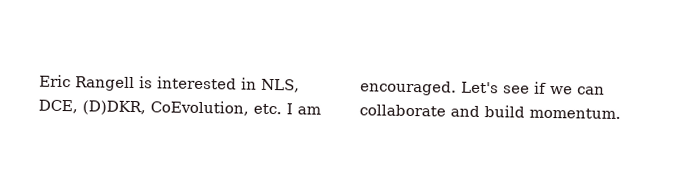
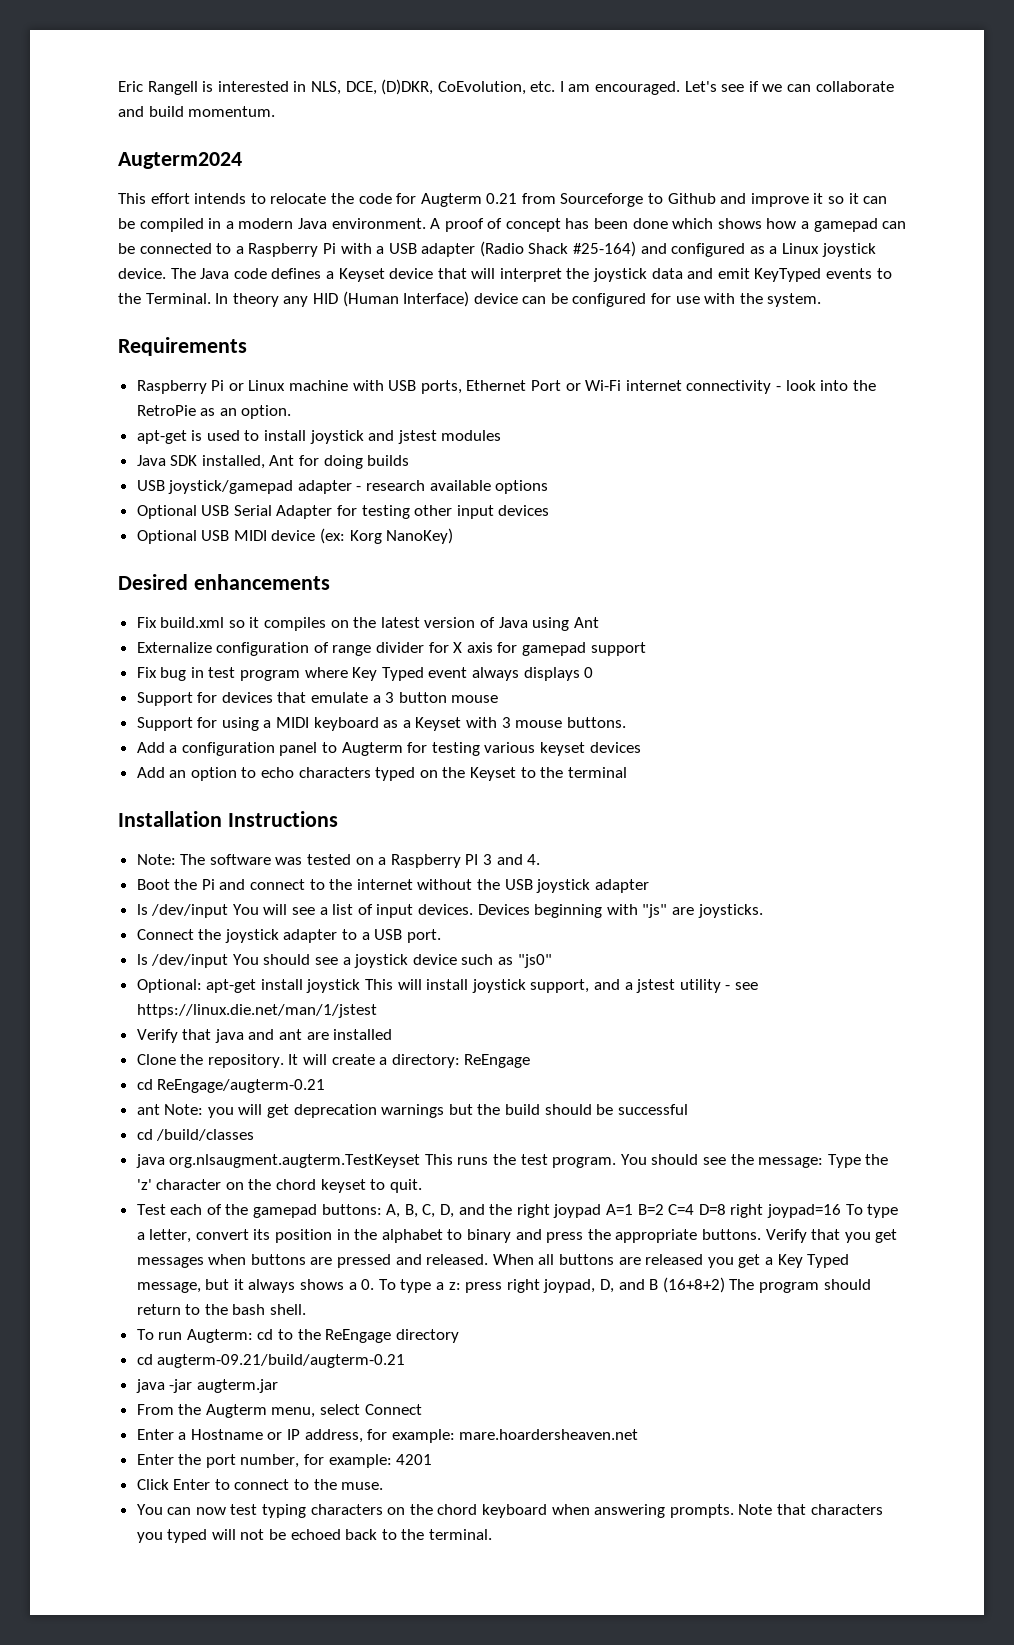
+ Augterm2024
+ This effort intends to relocate the code for Augterm 0.21 from Sourceforge to Github and improve it so it can be compiled in a modern Java environment. A proof of concept has been done which shows how a gamepad can be connected to a Raspberry Pi with a USB adapter (Radio Shack #25-164) and configured as a Linux joystick device. The Java code defines a Keyset device that will interpret the joystick data and emit KeyTyped events to the Terminal. In theory any HID (Human Interface) device can be configured for use with the system.
+ Requirements
+ Raspberry Pi or Linux machine with USB ports, Ethernet Port or Wi-Fi internet connectivity - look into the RetroPie as an option.
+ apt-get is used to install joystick and jstest modules
+ Java SDK installed, Ant for doing builds
+ USB joystick/gamepad adapter - research available options
+ Optional USB Serial Adapter for testing other input devices
+ Optional USB MIDI device (ex: Korg NanoKey)
+ Desired enhancements
+ Fix build.xml so it compiles on the latest version of Java using Ant
+ Externalize configuration of range divider for X axis for gamepad support
+ Fix bug in test program where Key Typed event always displays 0
+ Support for devices that emulate a 3 button mouse
+ Support for using a MIDI keyboard as a Keyset with 3 mouse buttons.
+ Add a configuration panel to Augterm for testing various keyset devices
+ Add an option to echo characters typed on the Keyset to the terminal
+ Installation Instructions
+ Note: The software was tested on a Raspberry PI 3 and 4.
+ Boot the Pi and connect to the internet without the USB joystick adapter
+ ls /dev/input You will see a list of input devices. Devices beginning with "js" are joysticks.
+ Connect the joystick adapter to a USB port.
+ ls /dev/input You should see a joystick device such as "js0"
+ Optional: apt-get install joystick This will install joystick support, and a jstest utility - see https://linux.die.net/man/1/jstest
+ Verify that java and ant are installed
+ Clone the repository. It will create a directory: ReEngage
+ cd ReEngage/augterm-0.21
+ ant Note: you will get deprecation warnings but the build should be successful
+ cd /build/classes
+ java org.nlsaugment.augterm.TestKeyset This runs the test program. You should see the message: Type the 'z' character on the chord keyset to quit.
+ Test each of the gamepad buttons: A, B, C, D, and the right joypad A=1 B=2 C=4 D=8 right joypad=16 To type a letter, convert its position in the alphabet to binary and press the appropriate buttons. Verify that you get messages when buttons are pressed and released. When all buttons are released you get a Key Typed message, but it always shows a 0. To type a z: press right joypad, D, and B (16+8+2) The program should return to the bash shell.
+ To run Augterm: cd to the ReEngage directory
+ cd augterm-09.21/build/augterm-0.21
+ java -jar augterm.jar
+ From the Augterm menu, select Connect
+ Enter a Hostname or IP address, for example: mare.hoardersheaven.net
+ Enter the port number, for example: 4201
+ Click Enter to connect to the muse.
+ You can now test typing characters on the chord keyboard when answering prompts. Note that characters you typed will not be echoed back to the terminal.

